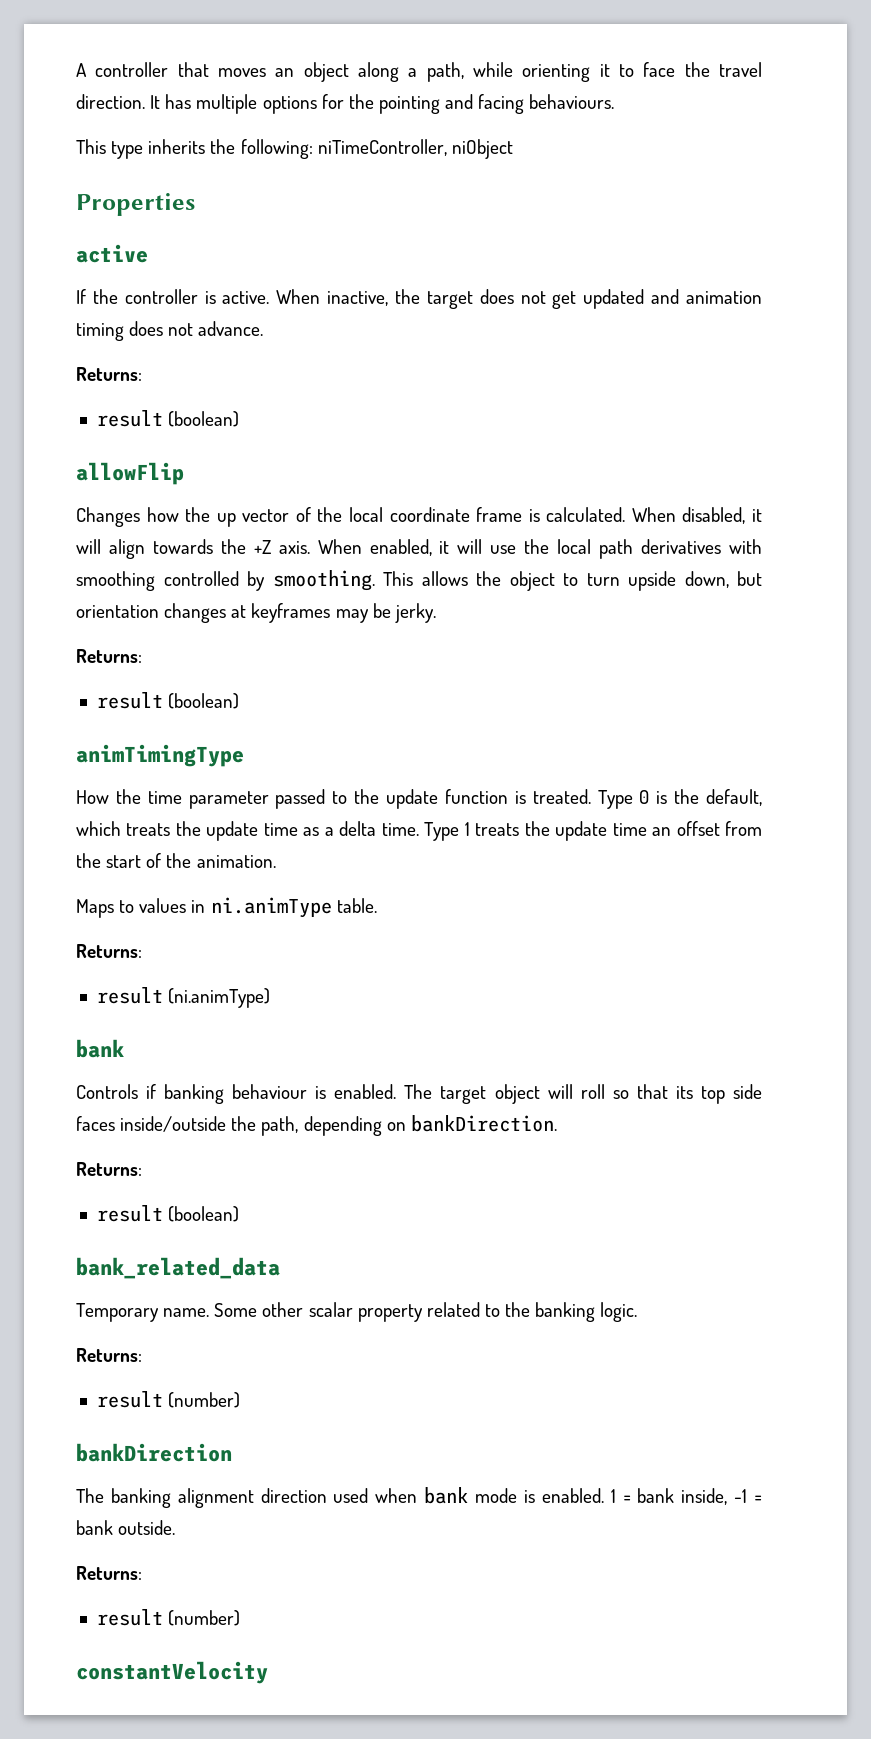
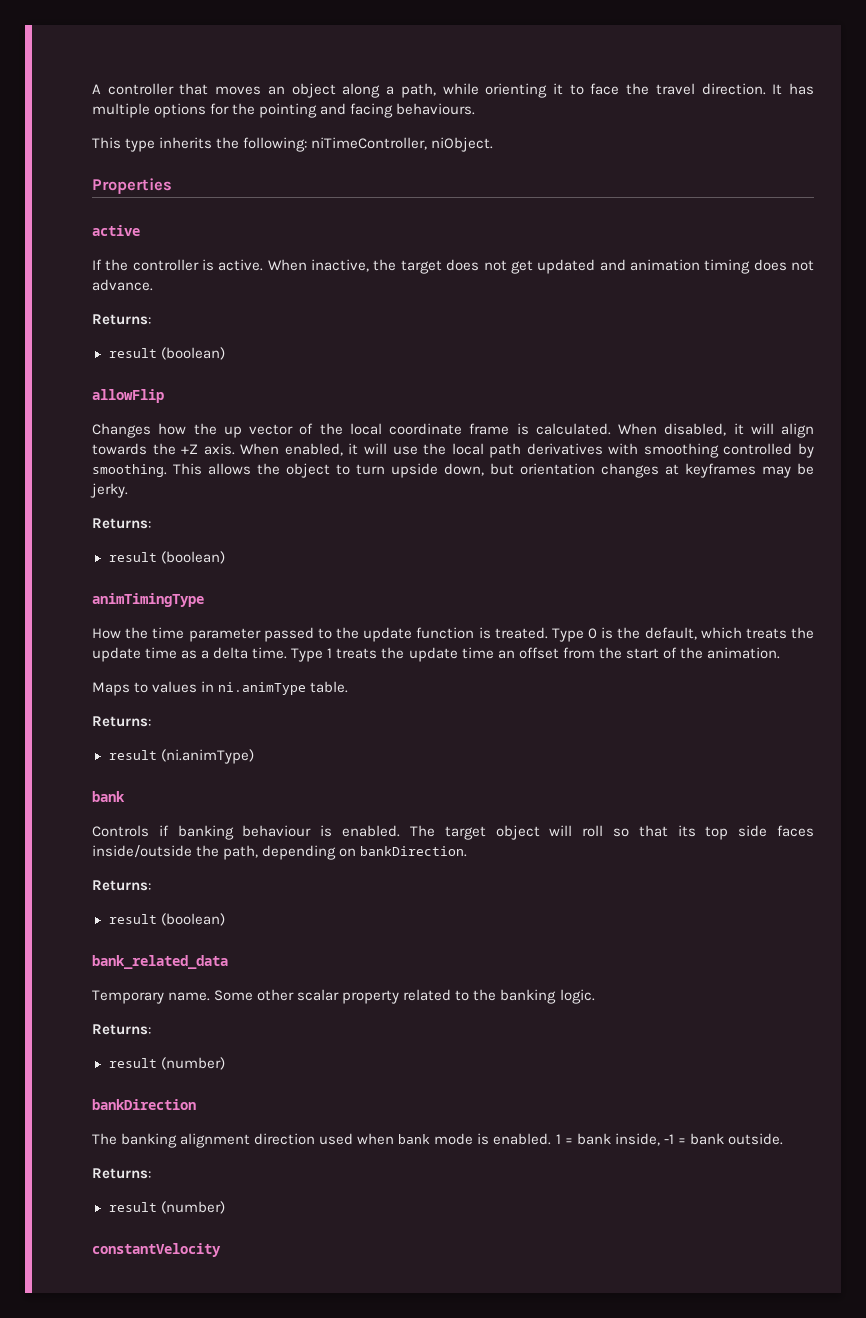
- This type inherits the following: niTimeController, niObject
+ This type inherits the following: niTimeController, niObject.

